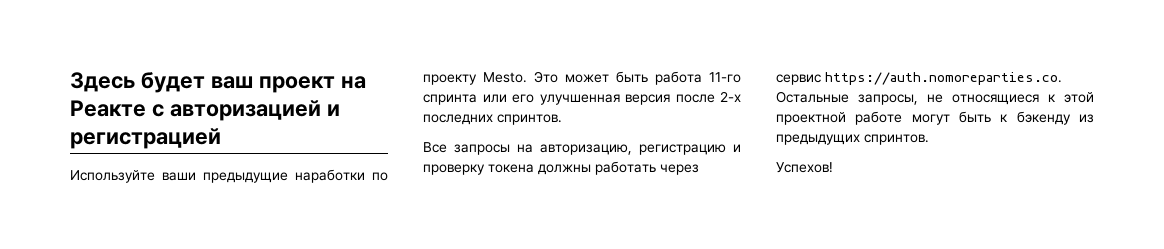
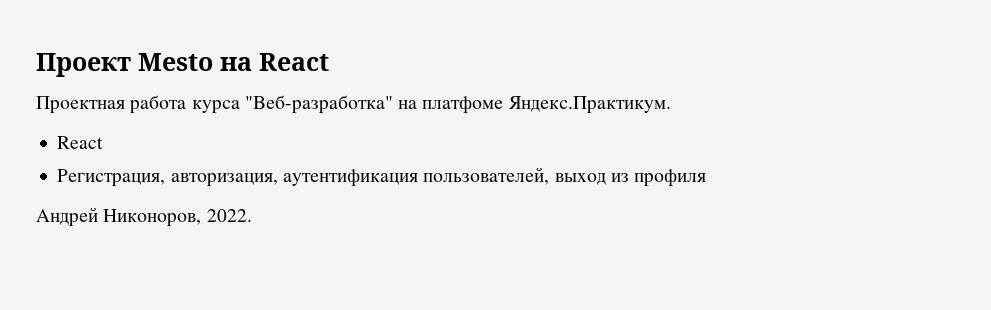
- Здесь будет ваш проект на Реакте с авторизацией и регистрацией
- Используйте ваши предыдущие наработки по проекту Mesto. Это может быть работа 11-го спринта или его улучшенная версия после 2-х последних спринтов.
- Все запросы на авторизацию, регистрацию и проверку токена должны работать через сервис https://auth.nomoreparties.co. Остальные запросы, не относящиеся к этой проектной работе могут быть к бэкенду из предыдущих спринтов.
- Успехов!
+ Проект Mesto на React
+ Проектная работа курса "Веб-разработка" на платфоме Яндекс.Практикум.
+ React
+ Регистрация, авторизация, аутентификация пользователей, выход из профиля
+ Андрей Никоноров, 2022.

